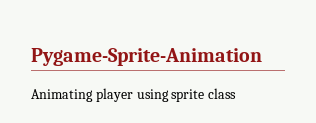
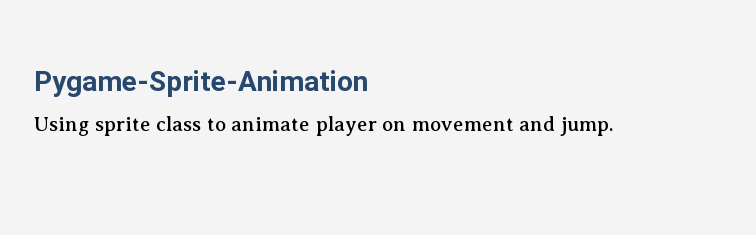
- Animating player using sprite class
+ Using sprite class to animate player on movement and jump.

